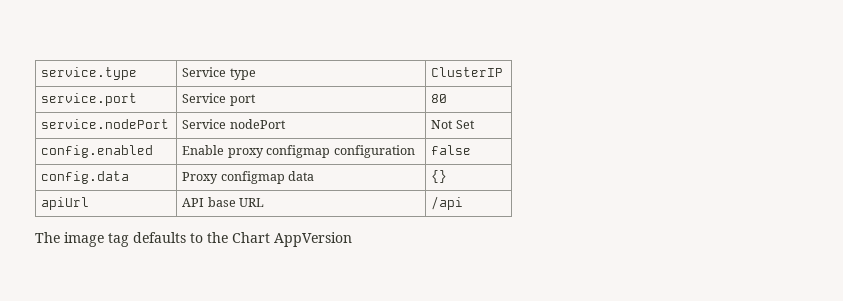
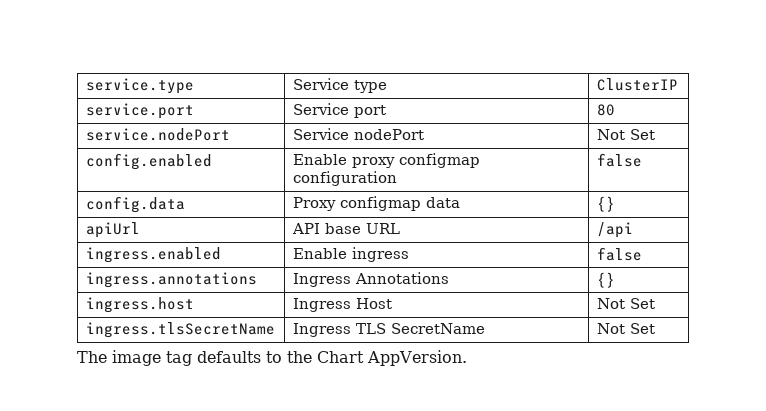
+ ingress.enabled | Enable ingress | false
+ ingress.annotations | Ingress Annotations | {}
+ ingress.host | Ingress Host | Not Set
+ ingress.tlsSecretName | Ingress TLS SecretName | Not Set
- The image tag defaults to the Chart AppVersion
+ The image tag defaults to the Chart AppVersion.

